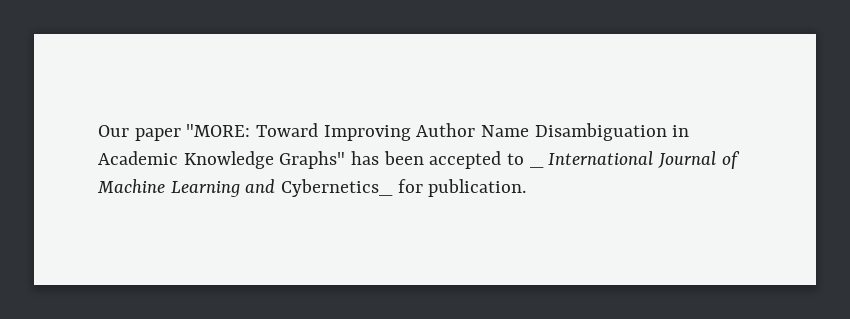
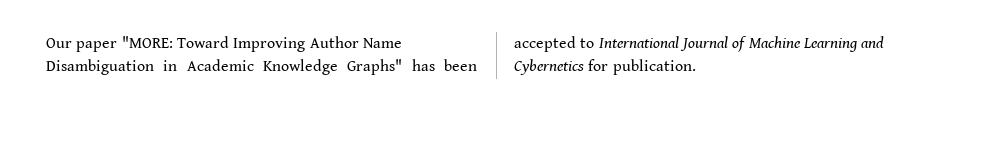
- Our paper "MORE: Toward Improving Author Name Disambiguation in Academic Knowledge Graphs" has been accepted to _ International Journal of Machine Learning and Cybernetics_ for publication.
+ Our paper "MORE: Toward Improving Author Name Disambiguation in Academic Knowledge Graphs" has been accepted to International Journal of Machine Learning and Cybernetics for publication.

